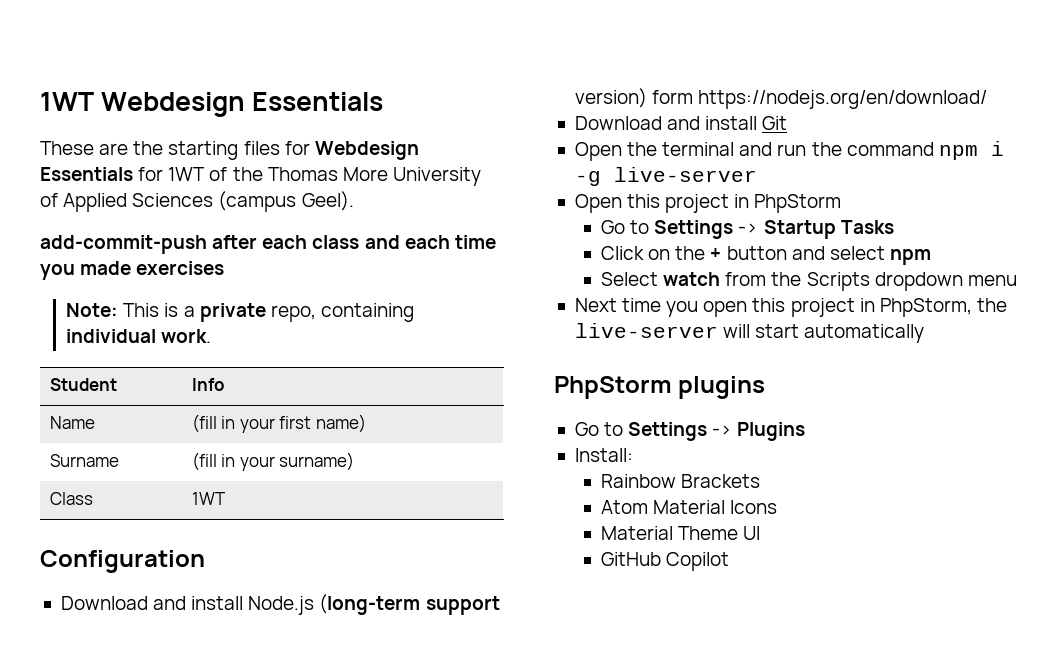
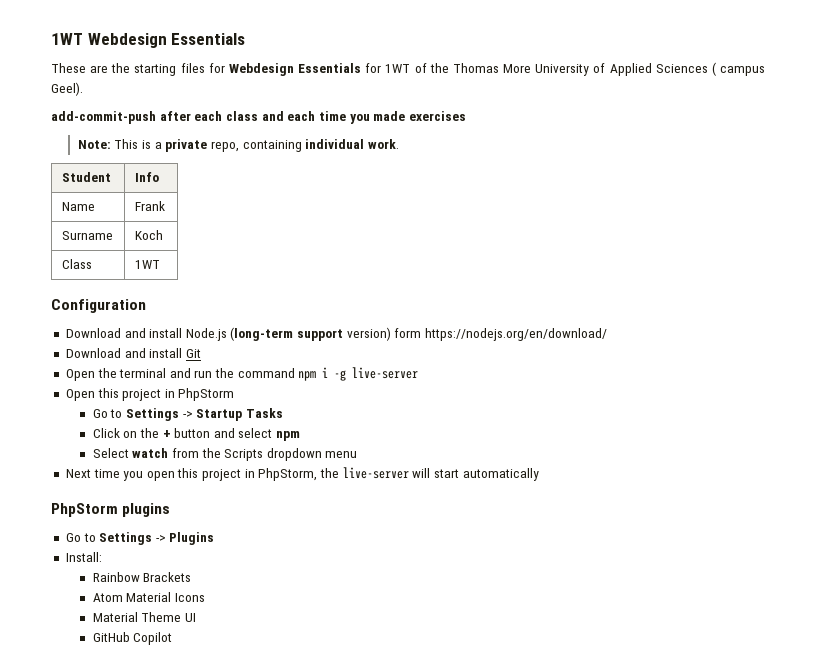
- These are the starting files for Webdesign Essentials for 1WT of the Thomas More University of Applied Sciences (campus Geel).
+ These are the starting files for Webdesign Essentials for 1WT of the Thomas More University of Applied Sciences ( campus Geel).
- Name | (fill in your first name)
- Surname | (fill in your surname)
+ Name | Frank
+ Surname | Koch

